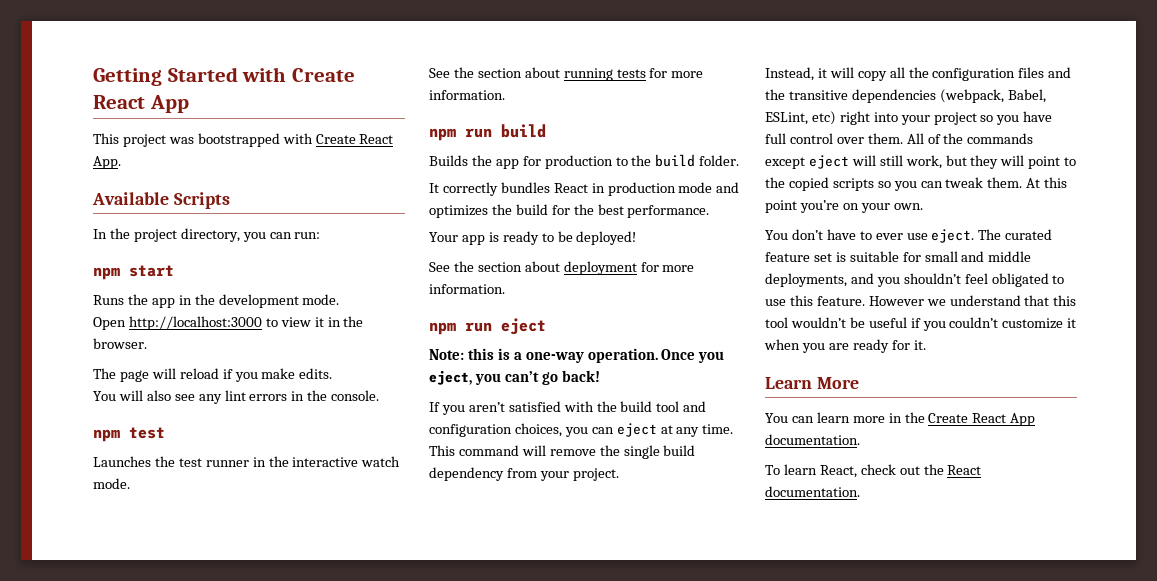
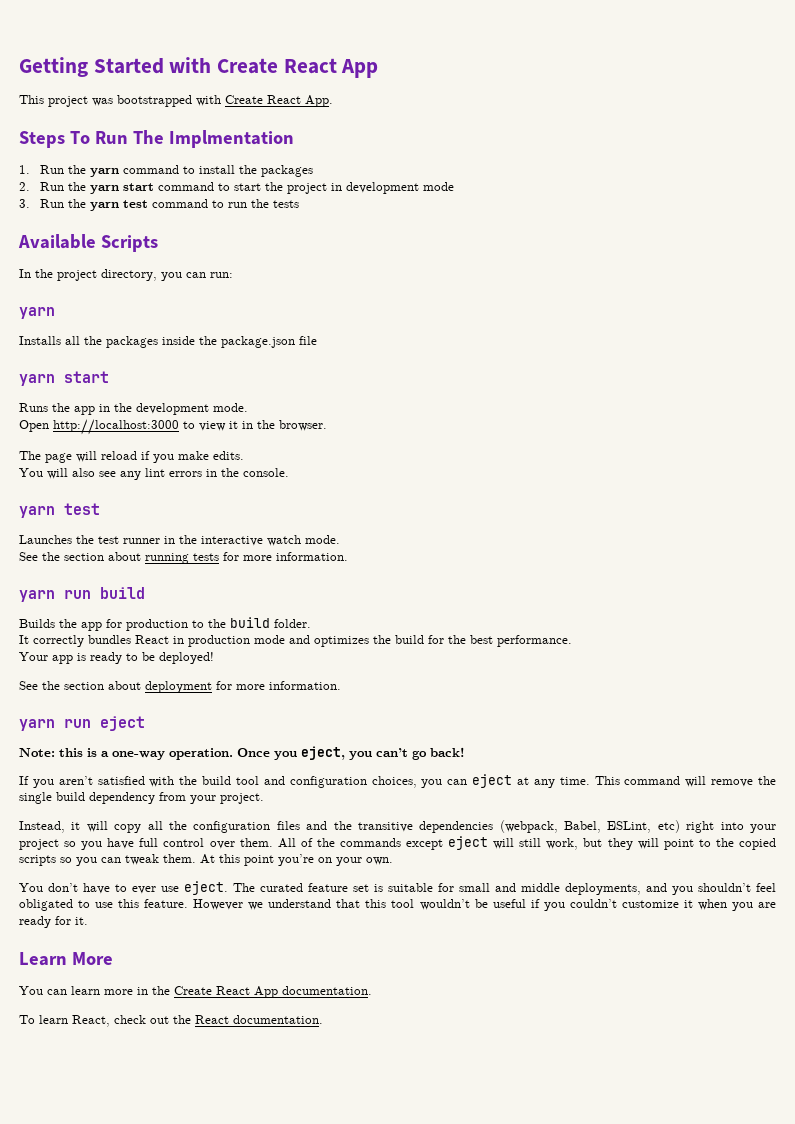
+ Steps To Run The Implmentation
+ 1. Run the yarn command to install the packages
+ 2. Run the yarn start command to start the project in development mode
+ 3. Run the yarn test command to run the tests
  In the project directory, you can run:
- npm start
+ yarn
+ Installs all the packages inside the package.json file
+ yarn start
  You will also see any lint errors in the console.
- npm test
+ yarn test
- npm run build
+ yarn run build
- npm run eject
+ yarn run eject

